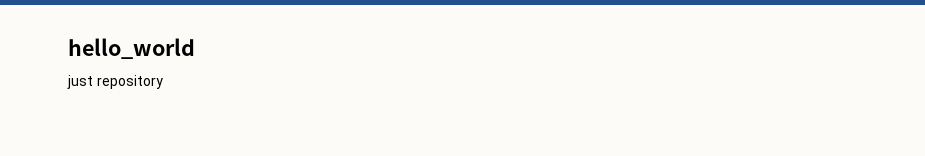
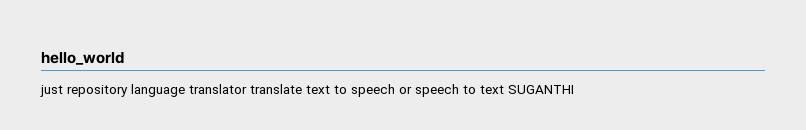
- just repository
+ just repository language translator translate text to speech or speech to text SUGANTHI

